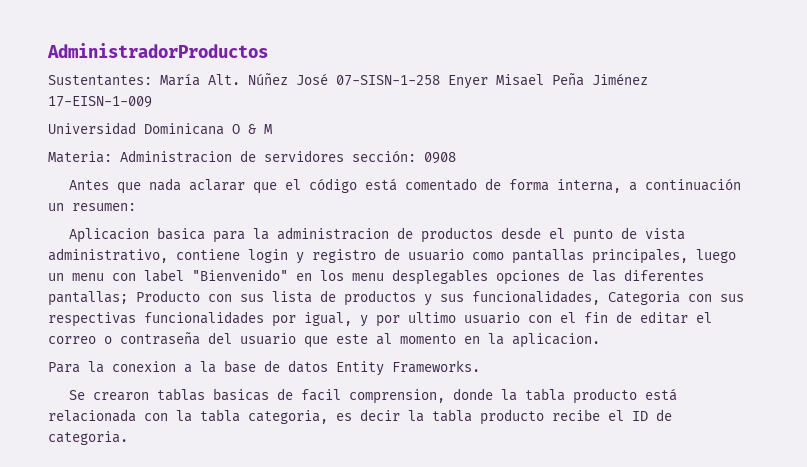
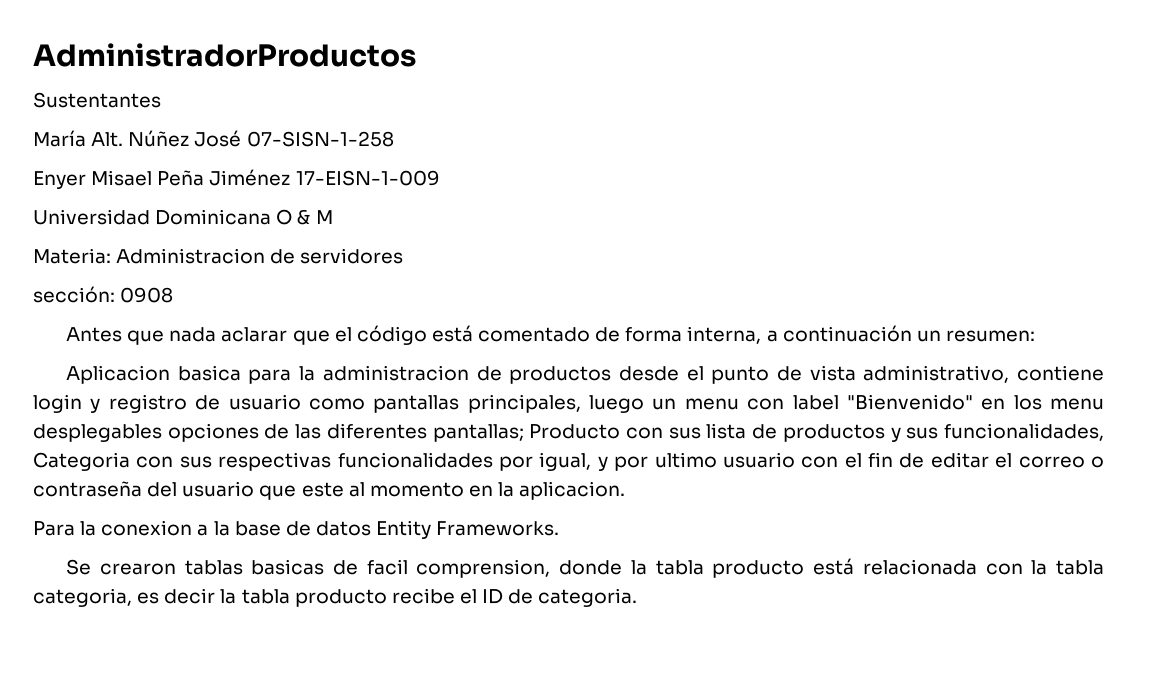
- Sustentantes: María Alt. Núñez José 07-SISN-1-258 Enyer Misael Peña Jiménez 17-EISN-1-009
+ Sustentantes
+ María Alt. Núñez José 07-SISN-1-258
+ Enyer Misael Peña Jiménez 17-EISN-1-009
- Materia: Administracion de servidores sección: 0908
+ Materia: Administracion de servidores
+ sección: 0908

